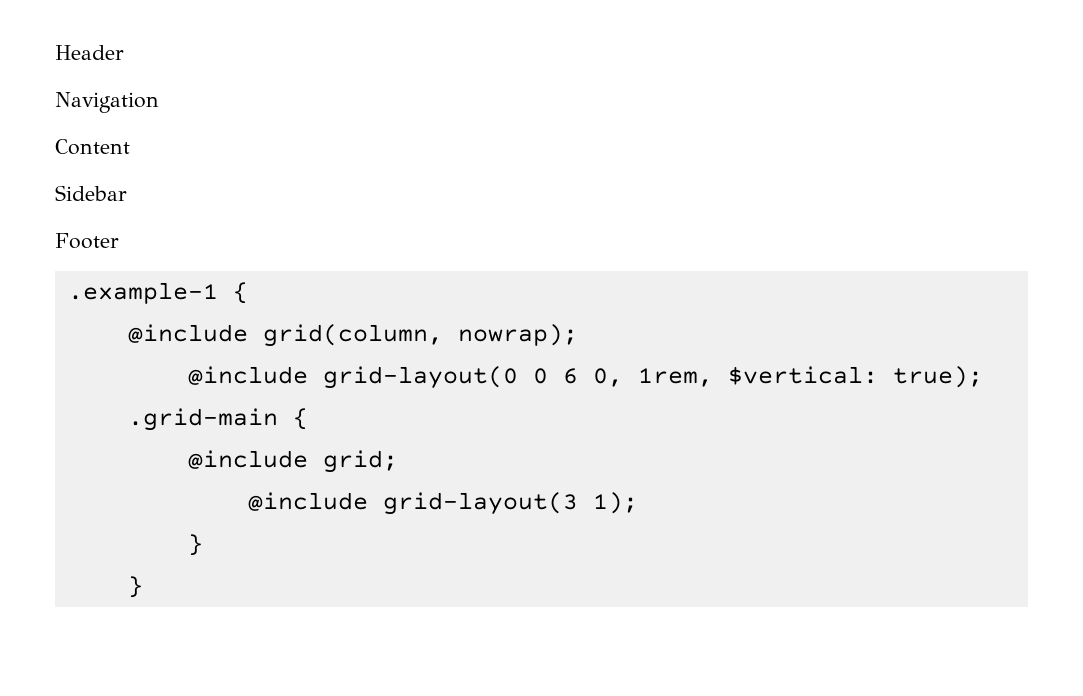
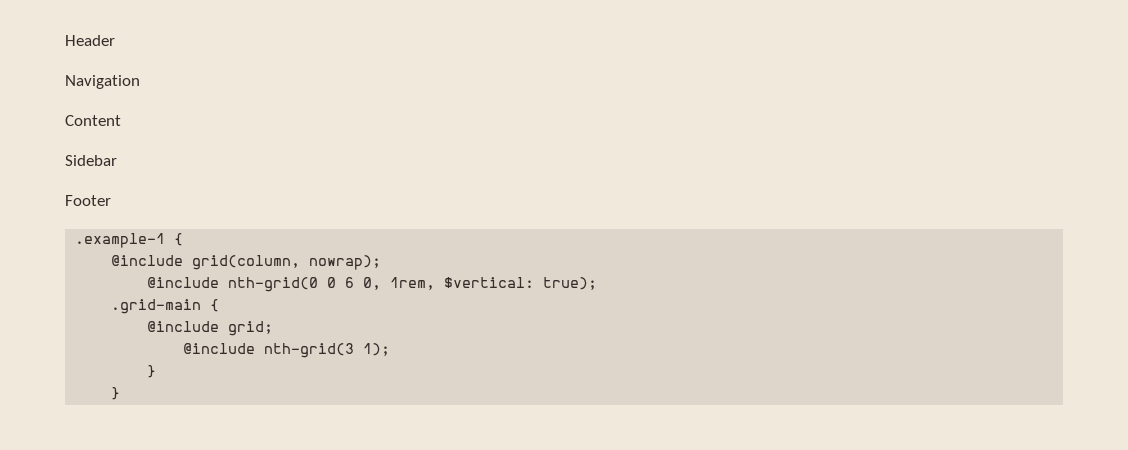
- @include grid-layout(0 0 6 0, 1rem, $vertical: true);
+ @include nth-grid(0 0 6 0, 1rem, $vertical: true);
- @include grid-layout(3 1);
+ @include nth-grid(3 1);

